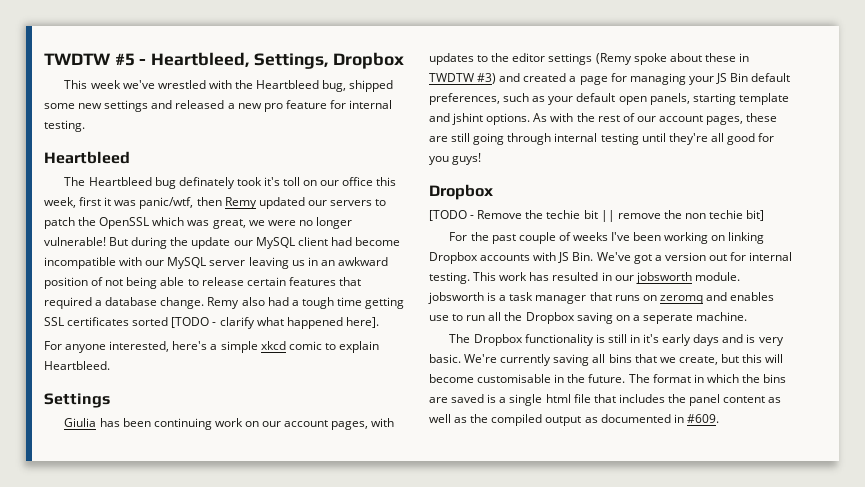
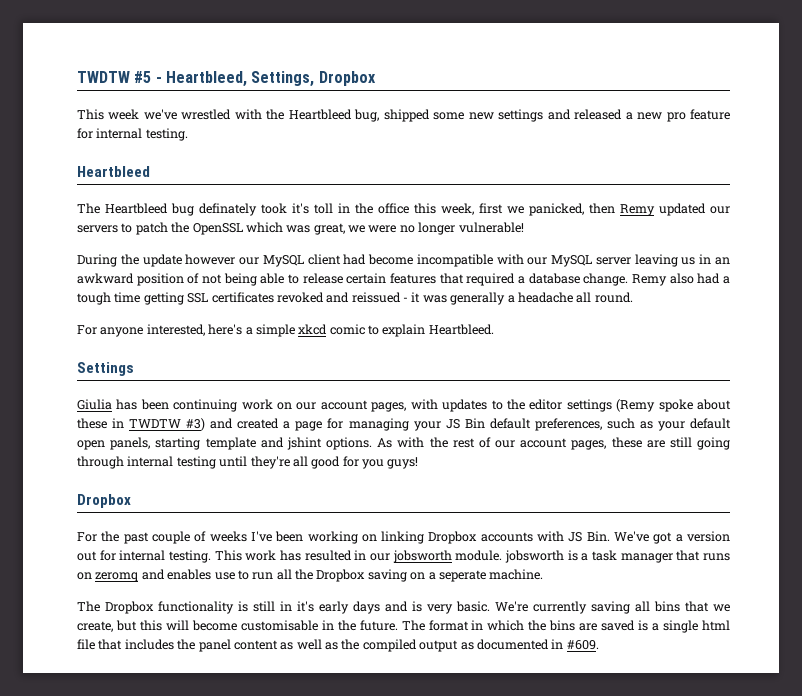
- The Heartbleed bug definately took it's toll on our office this week, first it was panic/wtf, then Remy updated our servers to patch the OpenSSL which was great, we were no longer vulnerable! But during the update our MySQL client had become incompatible with our MySQL server leaving us in an awkward position of not being able to release certain features that required a database change.
+ The Heartbleed bug definately took it's toll in the office this week, first we panicked, then Remy updated our servers to patch the OpenSSL which was great, we were no longer vulnerable!
+ During the update however our MySQL client had become incompatible with our MySQL server leaving us in an awkward position of not being able to release certain features that required a database change.
- Remy also had a tough time getting SSL certificates sorted [TODO - clarify what happened here].
+ Remy also had a tough time getting SSL certificates revoked and reissued - it was generally a headache all round.
- [TODO - Remove the techie bit || remove the non techie bit]

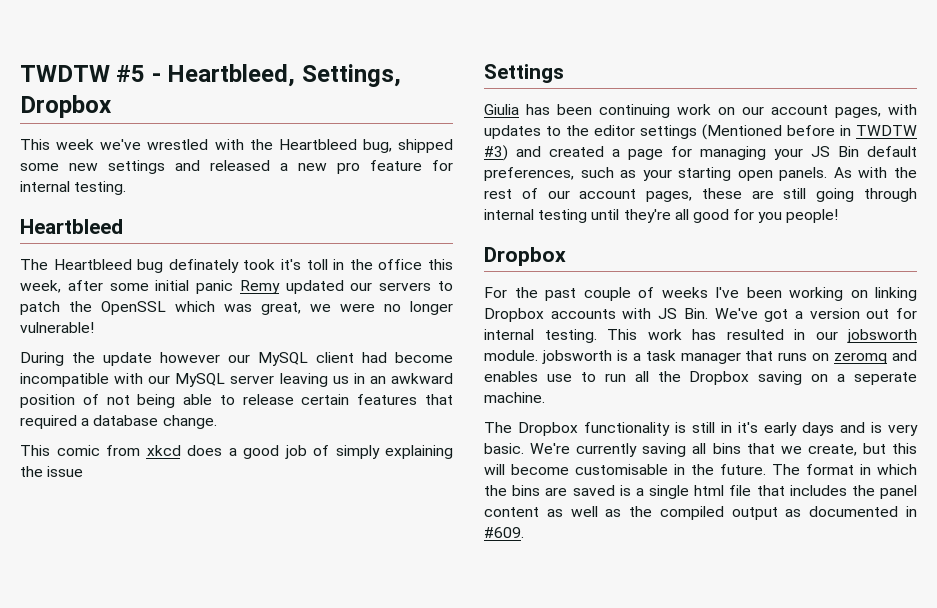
- The Heartbleed bug definately took it's toll in the office this week, first we panicked, then Remy updated our servers to patch the OpenSSL which was great, we were no longer vulnerable!
+ The Heartbleed bug definately took it's toll in the office this week, after some initial panic Remy updated our servers to patch the OpenSSL which was great, we were no longer vulnerable!
- During the update however our MySQL client had become incompatible with our MySQL server leaving us in an awkward position of not being able to release certain features that required a database change. Remy also had a tough time getting SSL certificates revoked and reissued - it was generally a headache all round.
- For anyone interested, here's a simple xkcd comic to explain Heartbleed.
+ During the update however our MySQL client had become incompatible with our MySQL server leaving us in an awkward position of not being able to release certain features that required a database change.
+ This comic from xkcd does a good job of simply explaining the issue
- Giulia has been continuing work on our account pages, with updates to the editor settings (Remy spoke about these in TWDTW #3) and created a page for managing your JS Bin default preferences, such as your default open panels, starting template and jshint options.
+ Giulia has been continuing work on our account pages, with updates to the editor settings (Mentioned before in TWDTW #3) and created a page for managing your JS Bin default preferences, such as your starting open panels.
- As with the rest of our account pages, these are still going through internal testing until they're all good for you guys!
+ As with the rest of our account pages, these are still going through internal testing until they're all good for you people!

